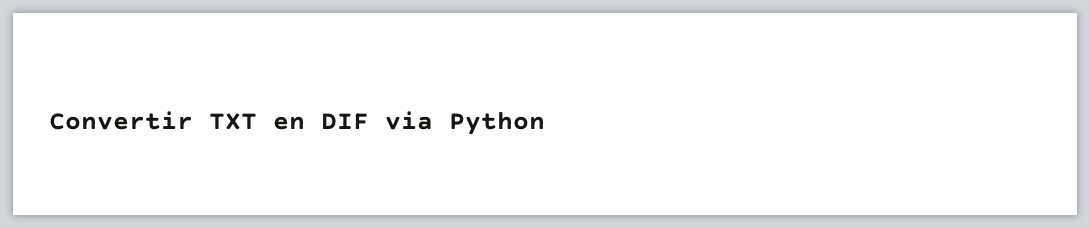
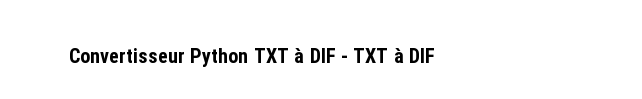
- Convertir TXT en DIF via Python
+ Convertisseur Python TXT à DIF - TXT à DIF

